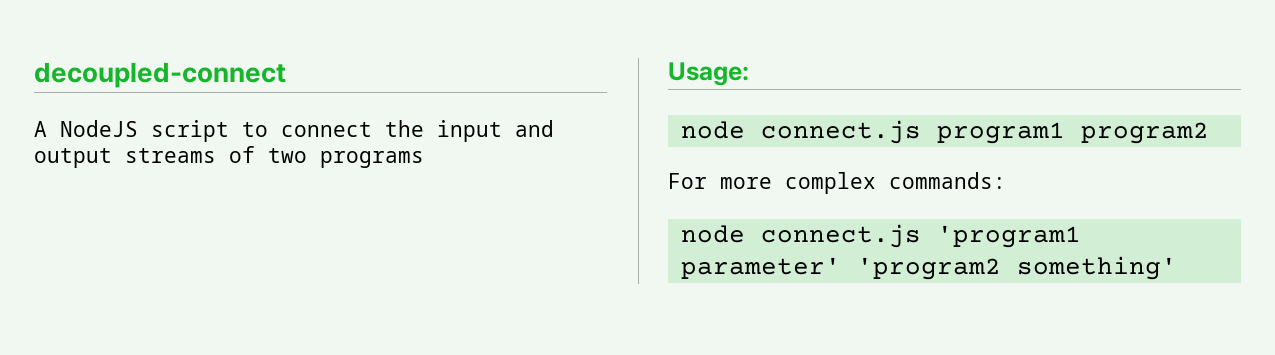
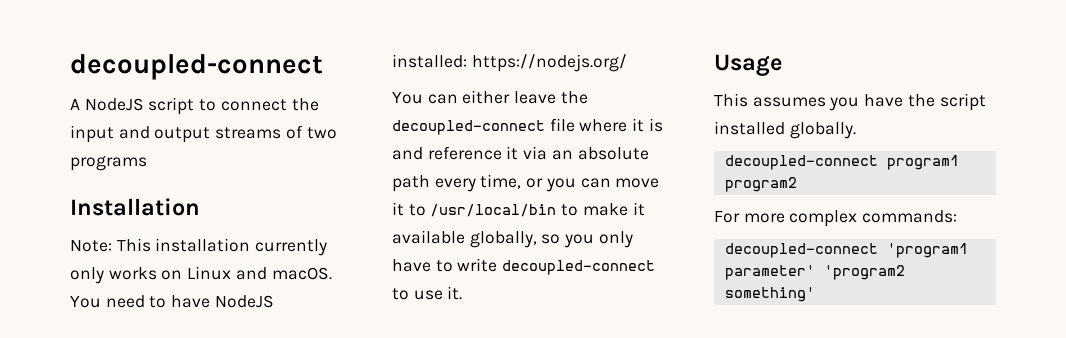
- Usage:
- node connect.js program1 program2
+ Installation
+ Note: This installation currently only works on Linux and macOS. You need to have NodeJS installed: https://nodejs.org/
+ You can either leave the decoupled-connect file where it is and reference it via an absolute path every time, or you can move it to /usr/local/bin to make it available globally, so you only have to write decoupled-connect to use it.
+ Usage
+ This assumes you have the script installed globally.
+ decoupled-connect program1 program2
- node connect.js 'program1 parameter' 'program2 something'
+ decoupled-connect 'program1 parameter' 'program2 something'

